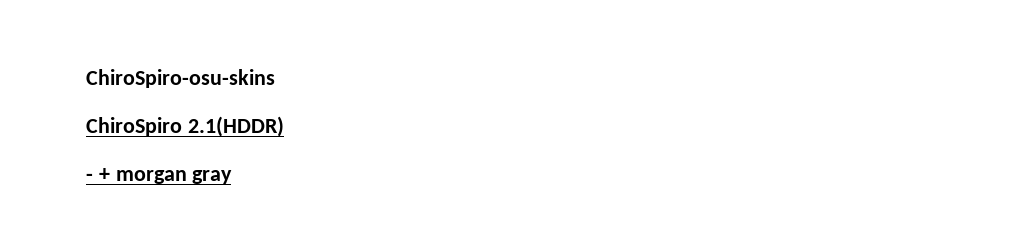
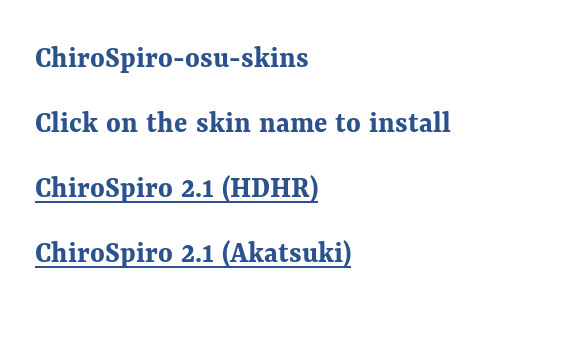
- ChiroSpiro 2.1(HDDR)
- - + morgan gray
+ Click on the skin name to install
+ ChiroSpiro 2.1 (HDHR)
+ ChiroSpiro 2.1 (Akatsuki)

